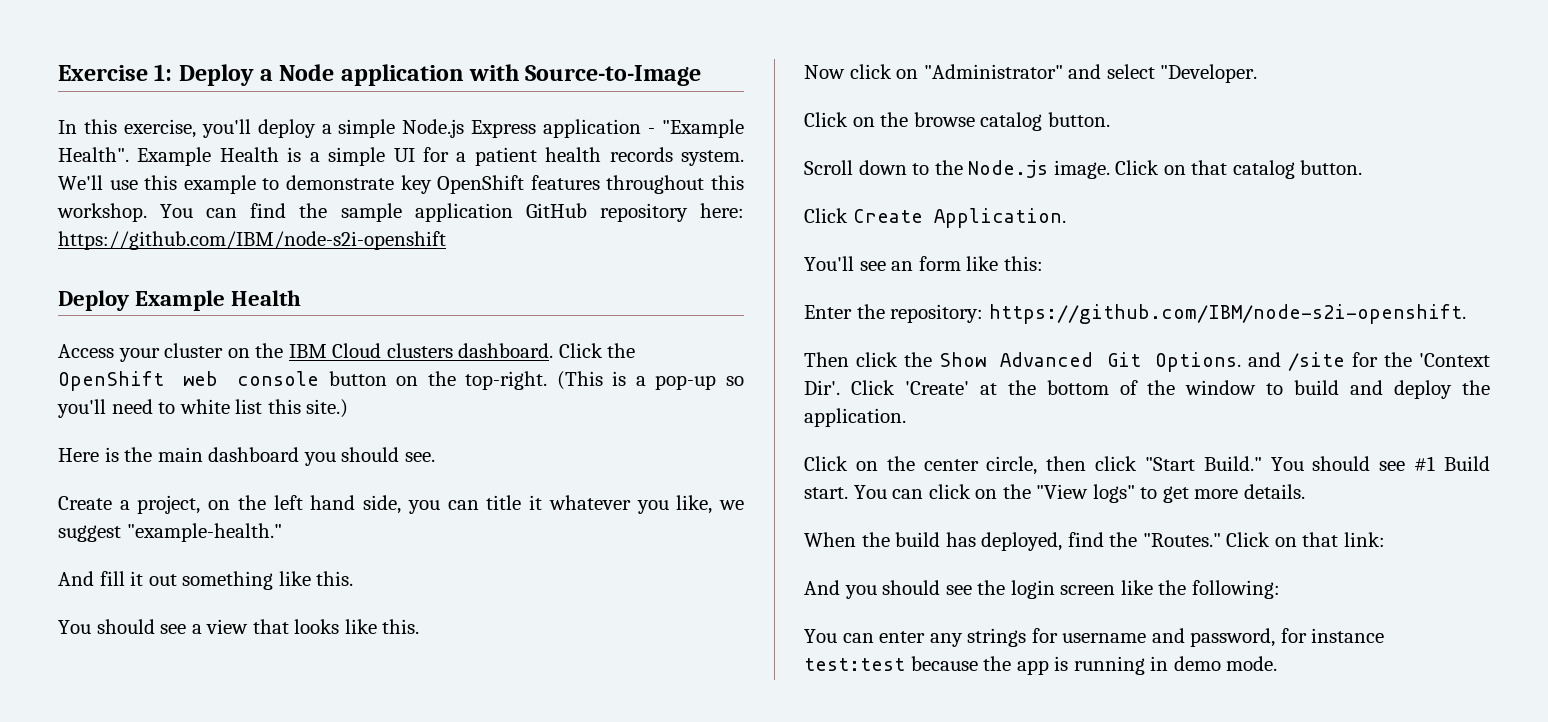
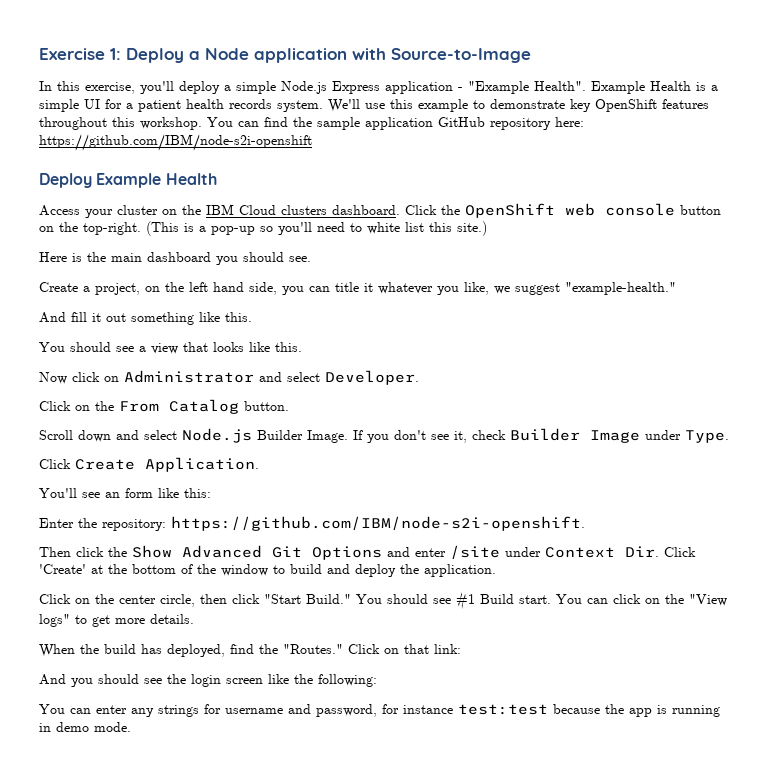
- Now click on "Administrator" and select "Developer.
- Click on the browse catalog button.
+ Now click on Administrator and select Developer.
+ Click on the From Catalog button.
- Scroll down to the Node.js image. Click on that catalog button.
+ Scroll down and select Node.js Builder Image. If you don't see it, check Builder Image under Type.
- Then click the Show Advanced Git Options. and /site for the 'Context Dir'. Click 'Create' at the bottom of the window to build and deploy the application.
+ Then click the Show Advanced Git Options and enter /site under Context Dir. Click 'Create' at the bottom of the window to build and deploy the application.

